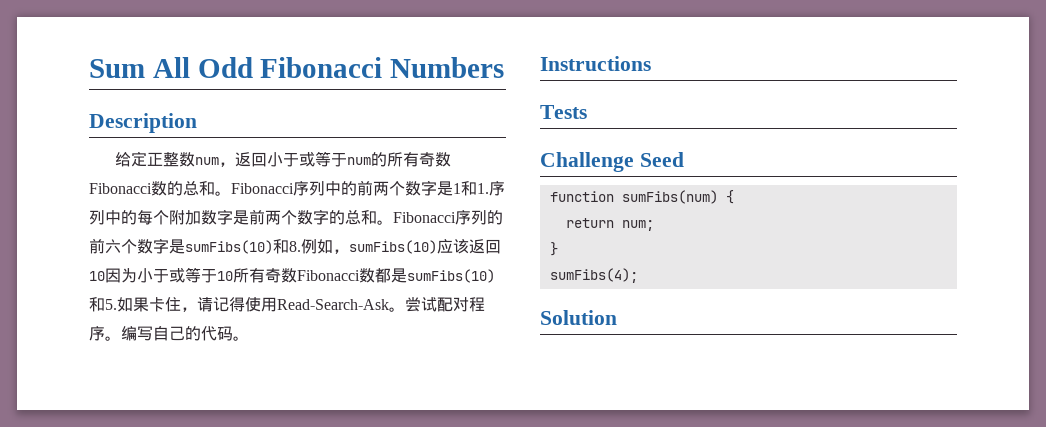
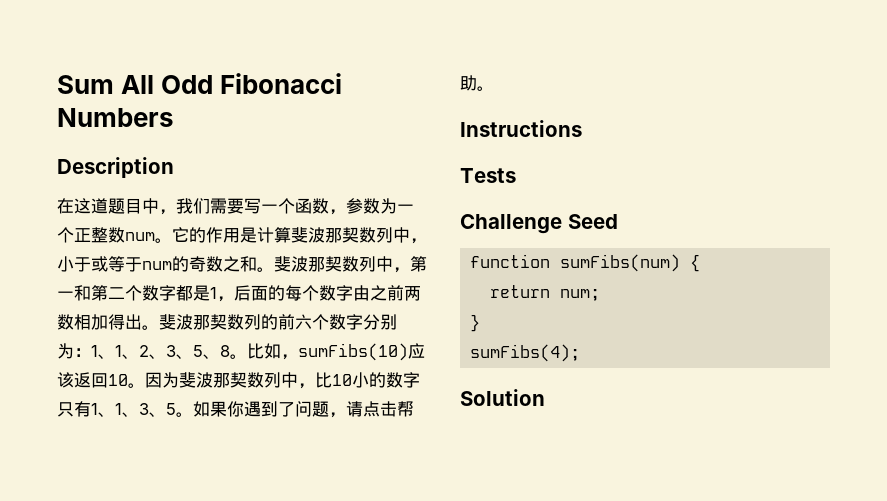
- 给定正整数num，返回小于或等于num的所有奇数Fibonacci数的总和。Fibonacci序列中的前两个数字是1和1.序列中的每个附加数字是前两个数字的总和。Fibonacci序列的前六个数字是sumFibs(10)和8.例如，sumFibs(10)应该返回10因为小于或等于10所有奇数Fibonacci数都是sumFibs(10)和5.如果卡住，请记得使用Read-Search-Ask。尝试配对程序。编写自己的代码。
+ 在这道题目中，我们需要写一个函数，参数为一个正整数num。它的作用是计算斐波那契数列中，小于或等于num的奇数之和。斐波那契数列中，第一和第二个数字都是1，后面的每个数字由之前两数相加得出。斐波那契数列的前六个数字分别为：1、1、2、3、5、8。比如，sumFibs(10)应该返回10。因为斐波那契数列中，比10小的数字只有1、1、3、5。如果你遇到了问题，请点击帮助。

